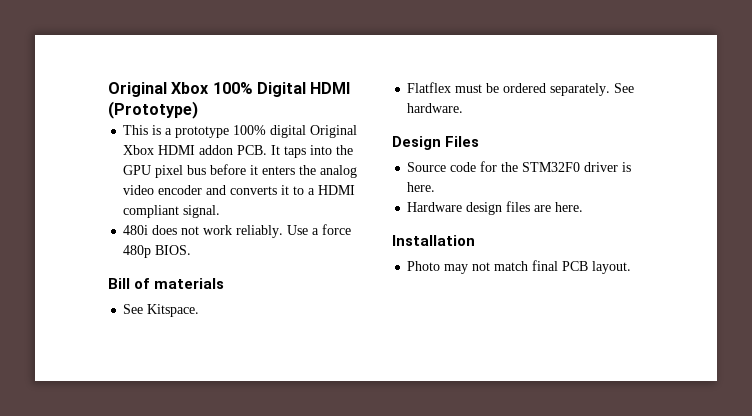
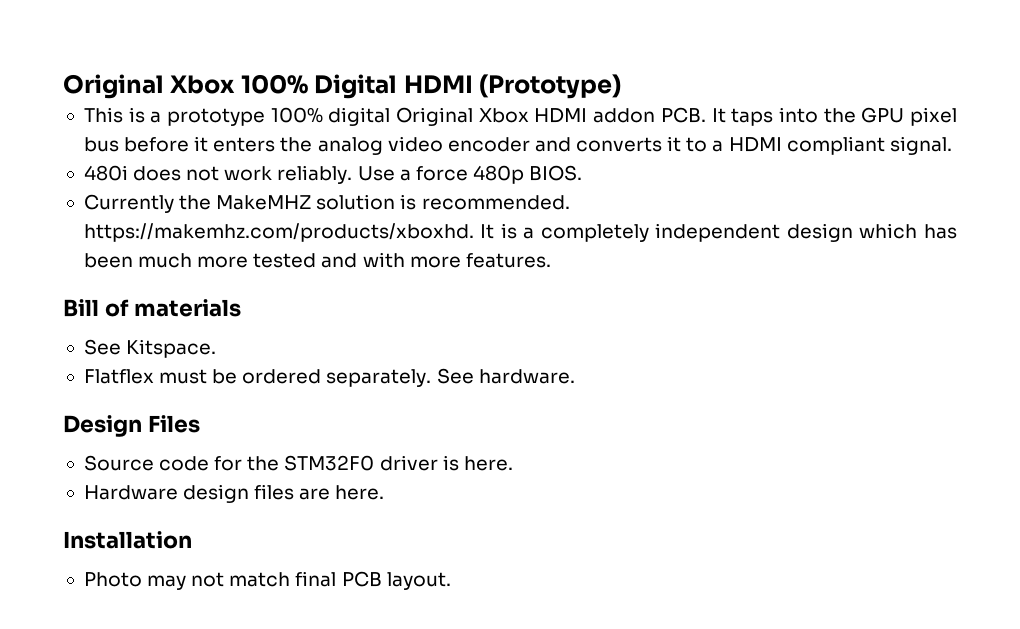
+ Currently the MakeMHZ solution is recommended. https://makemhz.com/products/xboxhd. It is a completely independent design which has been much more tested and with more features.

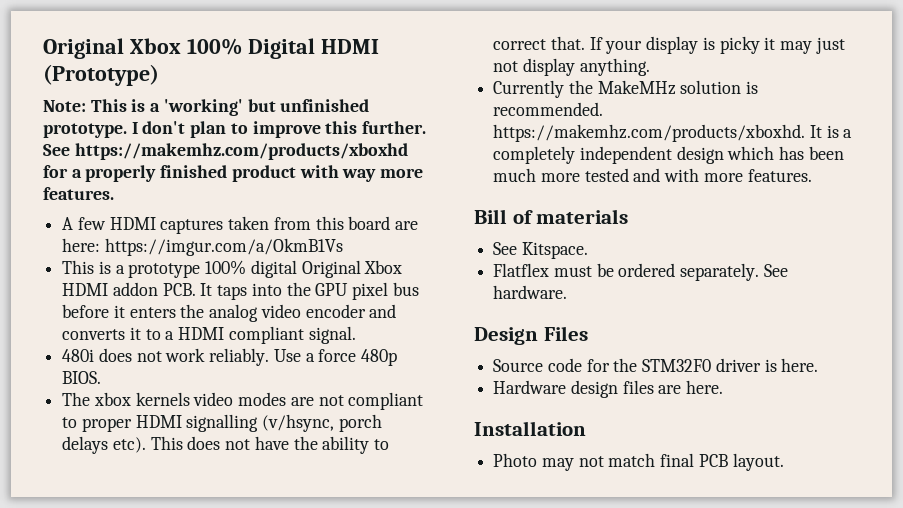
+ Note: This is a 'working' but unfinished prototype. I don't plan to improve this further. See https://makemhz.com/products/xboxhd for a properly finished product with way more features.
+ A few HDMI captures taken from this board are here: https://imgur.com/a/OkmB1Vs
+ The xbox kernels video modes are not compliant to proper HDMI signalling (v/hsync, porch delays etc). This does not have the ability to correct that. If your display is picky it may just not display anything.
- Currently the MakeMHZ solution is recommended. https://makemhz.com/products/xboxhd. It is a completely independent design which has been much more tested and with more features.
+ Currently the MakeMHz solution is recommended. https://makemhz.com/products/xboxhd. It is a completely independent design which has been much more tested and with more features.

